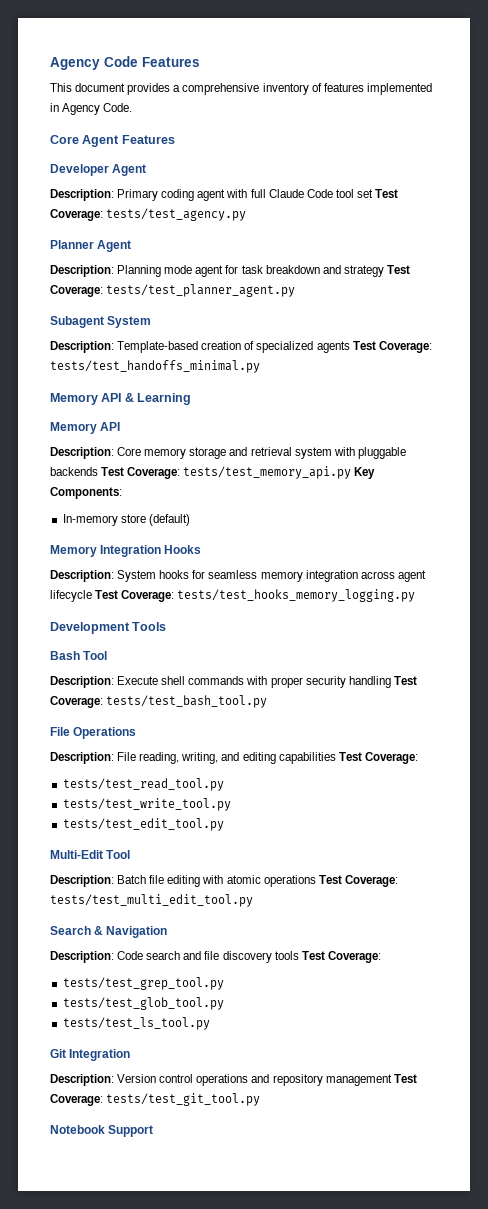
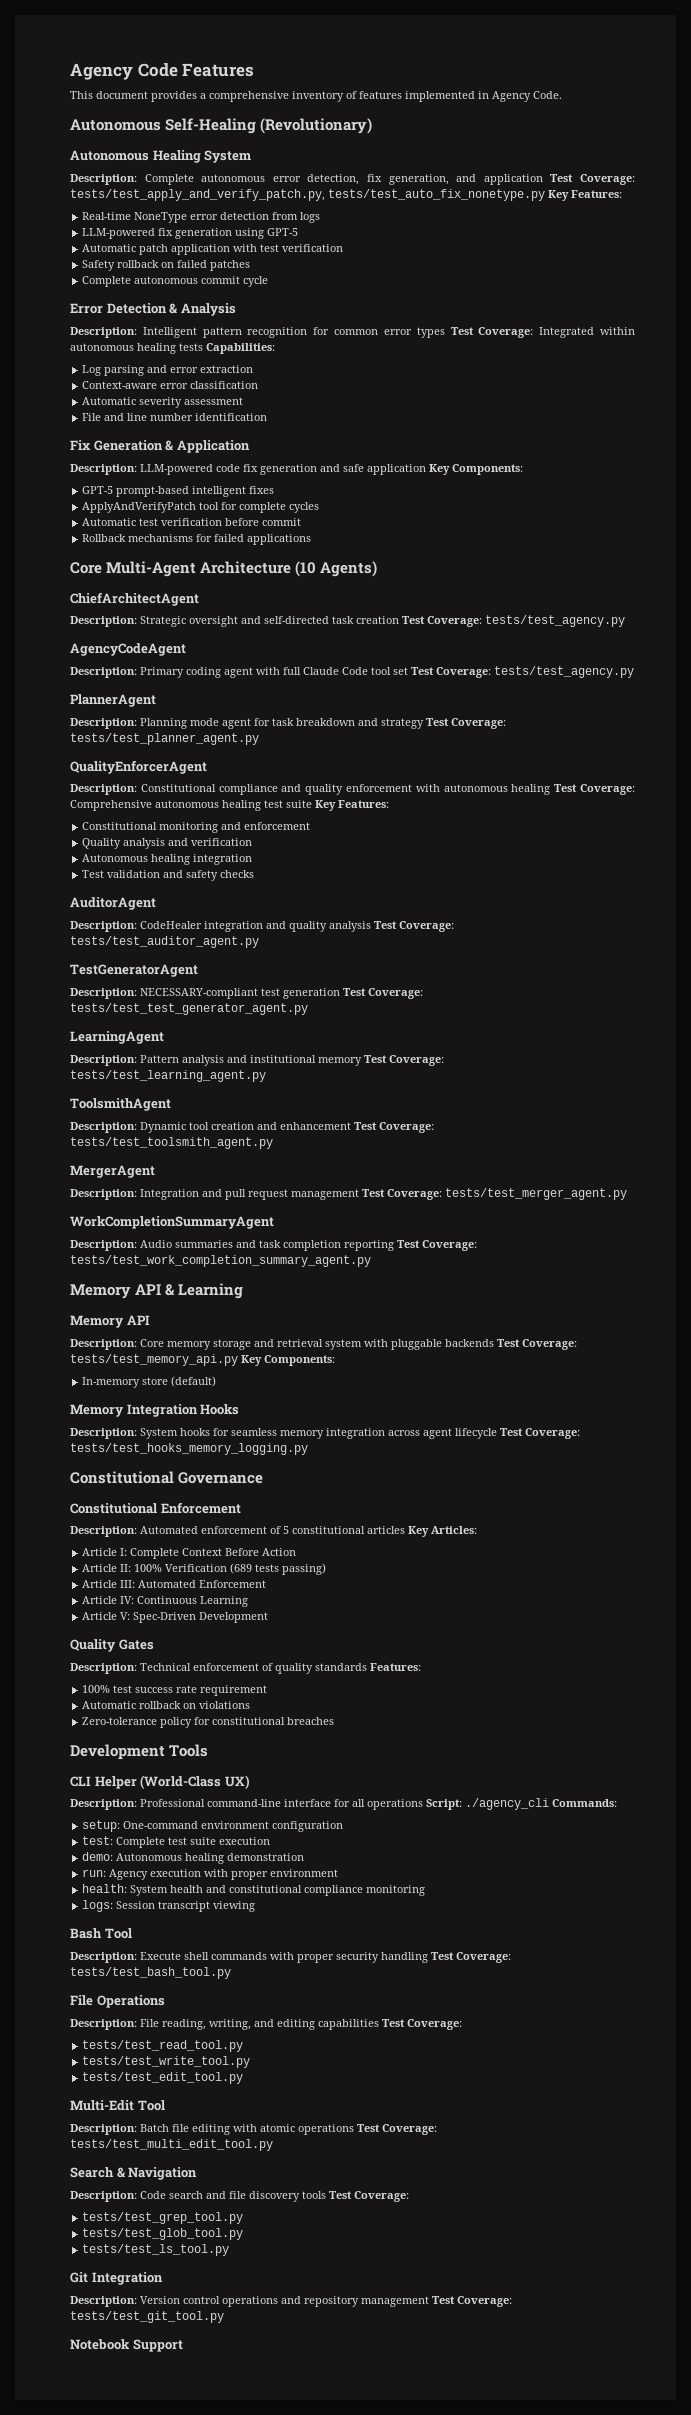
- Core Agent Features
- Developer Agent
+ Autonomous Self-Healing (Revolutionary)
+ Autonomous Healing System
+ Description: Complete autonomous error detection, fix generation, and application Test Coverage: tests/test_apply_and_verify_patch.py, tests/test_auto_fix_nonetype.py Key Features:
+ Real-time NoneType error detection from logs
+ LLM-powered fix generation using GPT-5
+ Automatic patch application with test verification
+ Safety rollback on failed patches
+ Complete autonomous commit cycle
+ Error Detection & Analysis
+ Description: Intelligent pattern recognition for common error types Test Coverage: Integrated within autonomous healing tests Capabilities:
+ Log parsing and error extraction
+ Context-aware error classification
+ Automatic severity assessment
+ File and line number identification
+ Fix Generation & Application
+ Description: LLM-powered code fix generation and safe application Key Components:
+ GPT-5 prompt-based intelligent fixes
+ ApplyAndVerifyPatch tool for complete cycles
+ Automatic test verification before commit
+ Rollback mechanisms for failed applications
+ Core Multi-Agent Architecture (10 Agents)
+ ChiefArchitectAgent
+ Description: Strategic oversight and self-directed task creation Test Coverage: tests/test_agency.py
+ AgencyCodeAgent
- Planner Agent
+ PlannerAgent
- Subagent System
- Description: Template-based creation of specialized agents Test Coverage: tests/test_handoffs_minimal.py
+ QualityEnforcerAgent
+ Description: Constitutional compliance and quality enforcement with autonomous healing Test Coverage: Comprehensive autonomous healing test suite Key Features:
+ Constitutional monitoring and enforcement
+ Quality analysis and verification
+ Autonomous healing integration
+ Test validation and safety checks
+ AuditorAgent
+ Description: CodeHealer integration and quality analysis Test Coverage: tests/test_auditor_agent.py
+ TestGeneratorAgent
+ Description: NECESSARY-compliant test generation Test Coverage: tests/test_test_generator_agent.py
+ LearningAgent
+ Description: Pattern analysis and institutional memory Test Coverage: tests/test_learning_agent.py
+ ToolsmithAgent
+ Description: Dynamic tool creation and enhancement Test Coverage: tests/test_toolsmith_agent.py
+ MergerAgent
+ Description: Integration and pull request management Test Coverage: tests/test_merger_agent.py
+ WorkCompletionSummaryAgent
+ Description: Audio summaries and task completion reporting Test Coverage: tests/test_work_completion_summary_agent.py
+ Constitutional Governance
+ Constitutional Enforcement
+ Description: Automated enforcement of 5 constitutional articles Key Articles:
+ Article I: Complete Context Before Action
+ Article II: 100% Verification (689 tests passing)
+ Article III: Automated Enforcement
+ Article IV: Continuous Learning
+ Article V: Spec-Driven Development
+ Quality Gates
+ Description: Technical enforcement of quality standards Features:
+ 100% test success rate requirement
+ Automatic rollback on violations
+ Zero-tolerance policy for constitutional breaches
  Development Tools
+ CLI Helper (World-Class UX)
+ Description: Professional command-line interface for all operations Script: ./agency_cli Commands:
+ setup: One-command environment configuration
+ test: Complete test suite execution
+ demo: Autonomous healing demonstration
+ run: Agency execution with proper environment
+ health: System health and constitutional compliance monitoring
+ logs: Session transcript viewing

